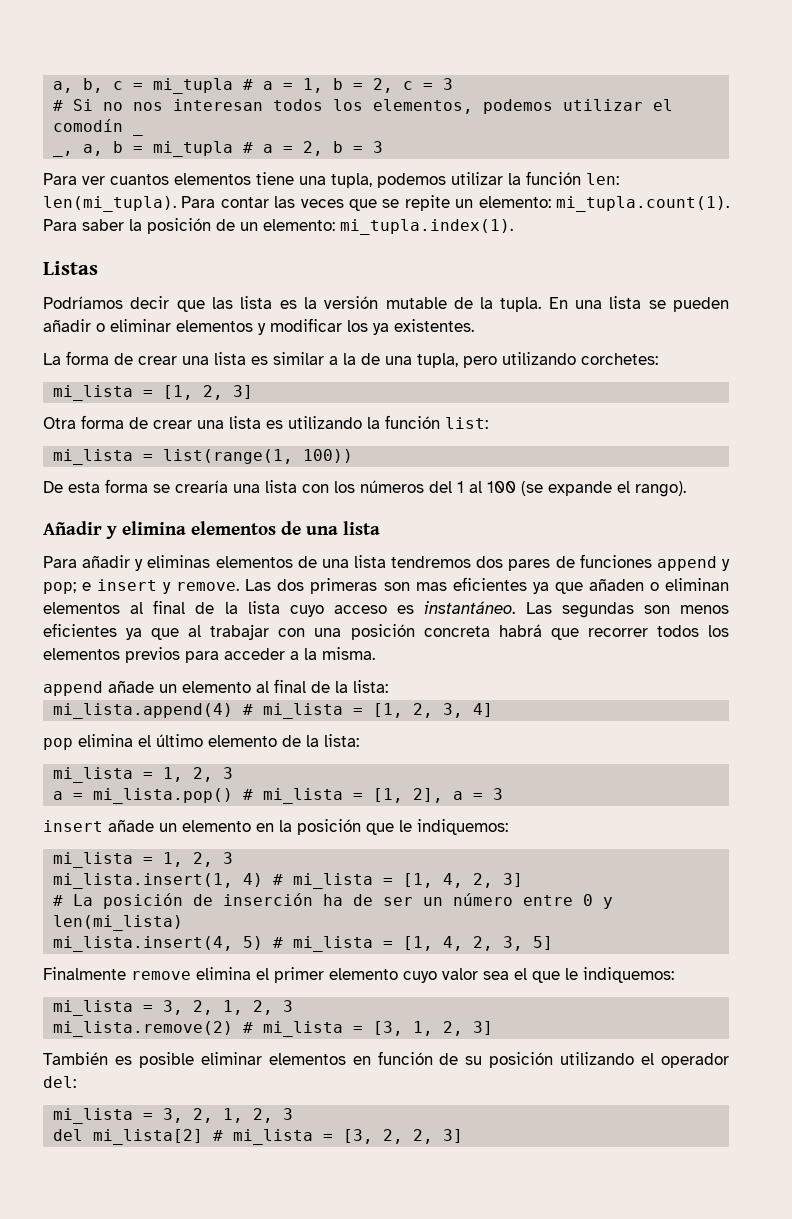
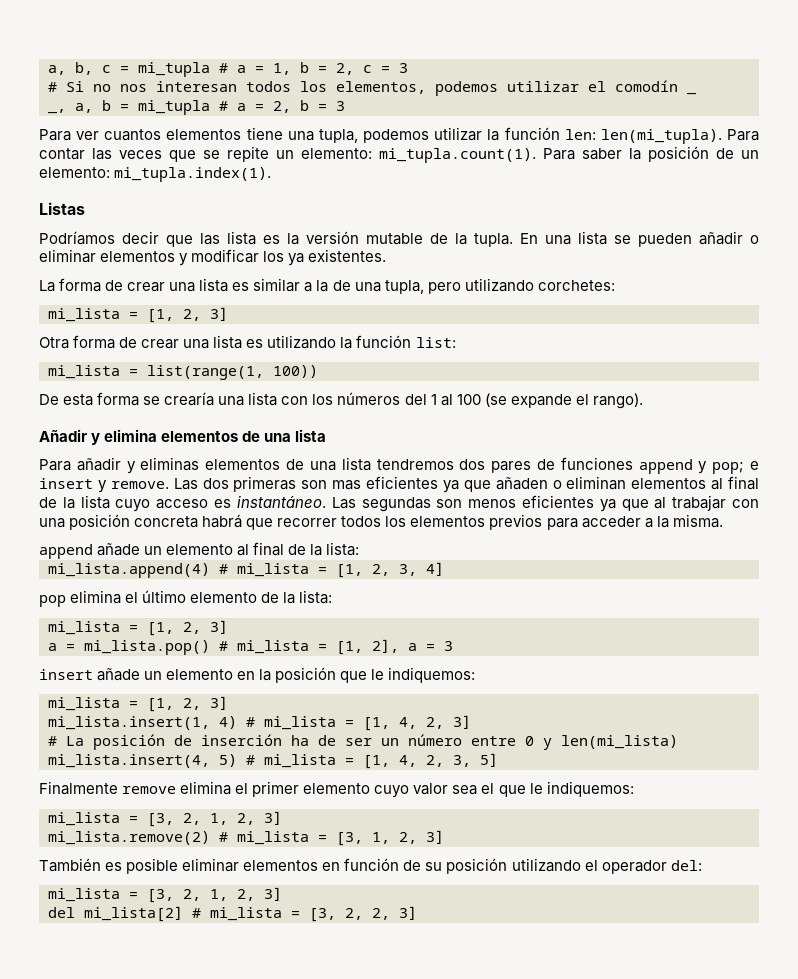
  pop elimina el último elemento de la lista:
- mi_lista = 1, 2, 3
+ mi_lista = [1, 2, 3]
  insert añade un elemento en la posición que le indiquemos:
- mi_lista = 1, 2, 3
+ mi_lista = [1, 2, 3]
  Finalmente remove elimina el primer elemento cuyo valor sea el que le indiquemos:
- mi_lista = 3, 2, 1, 2, 3
+ mi_lista = [3, 2, 1, 2, 3]
  También es posible eliminar elementos en función de su posición utilizando el operador del:
- mi_lista = 3, 2, 1, 2, 3
+ mi_lista = [3, 2, 1, 2, 3]

